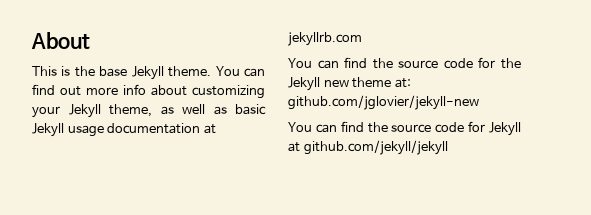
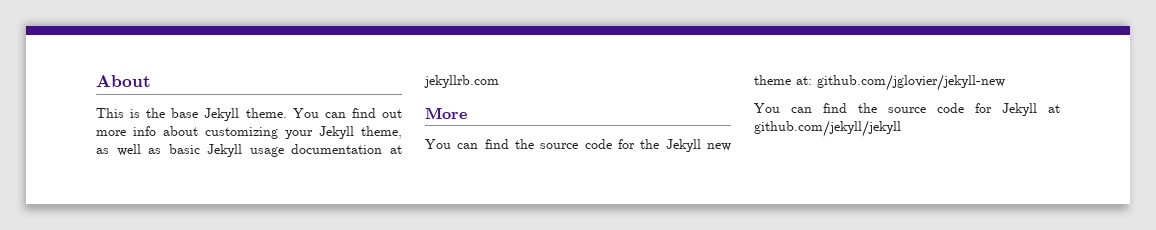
+ More

